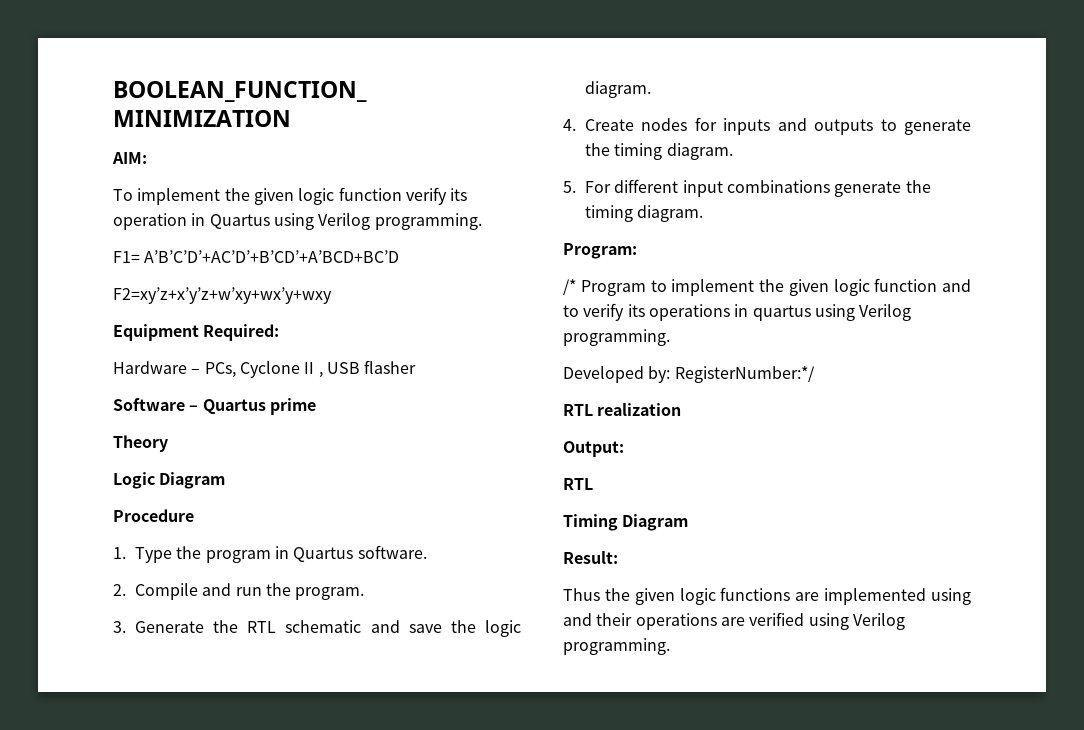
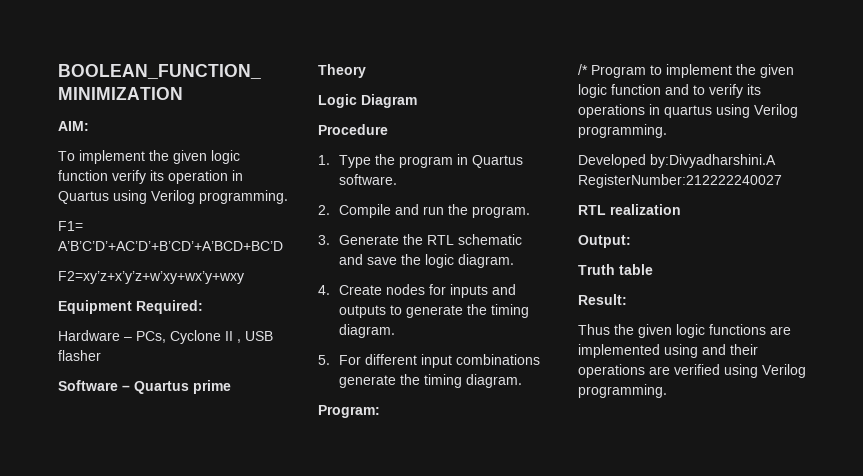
- Developed by: RegisterNumber:*/
+ Developed by:Divyadharshini.A RegisterNumber:212222240027
  Output:
- RTL
- Timing Diagram
+ Truth table

